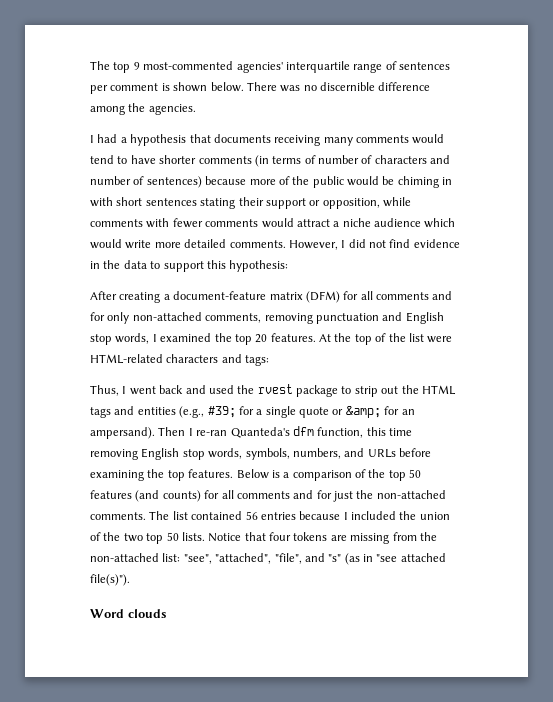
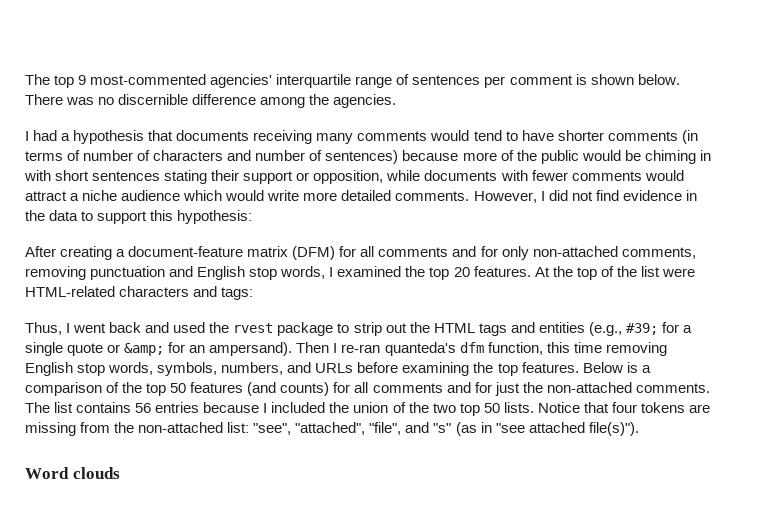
- I had a hypothesis that documents receiving many comments would tend to have shorter comments (in terms of number of characters and number of sentences) because more of the public would be chiming in with short sentences stating their support or opposition, while comments with fewer comments would attract a niche audience which would write more detailed comments.
+ I had a hypothesis that documents receiving many comments would tend to have shorter comments (in terms of number of characters and number of sentences) because more of the public would be chiming in with short sentences stating their support or opposition, while documents with fewer comments would attract a niche audience which would write more detailed comments.
- Then I re-ran Quanteda's dfm function, this time removing English stop words, symbols, numbers, and URLs before examining the top features.
+ Then I re-ran quanteda's dfm function, this time removing English stop words, symbols, numbers, and URLs before examining the top features.
- The list contained 56 entries because I included the union of the two top 50 lists.
+ The list contains 56 entries because I included the union of the two top 50 lists.

